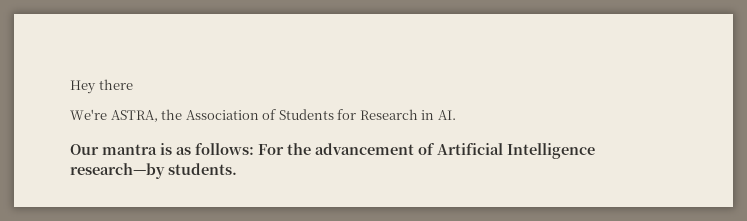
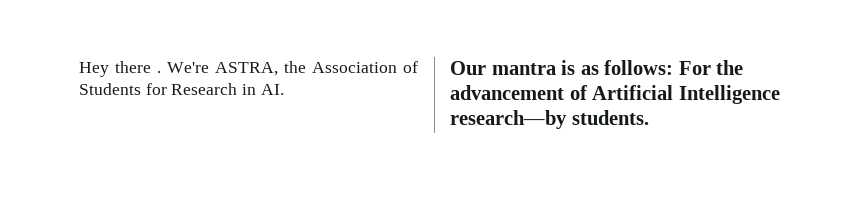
- Hey there
- We're ASTRA, the Association of Students for Research in AI.
+ Hey there . We're ASTRA, the Association of Students for Research in AI.

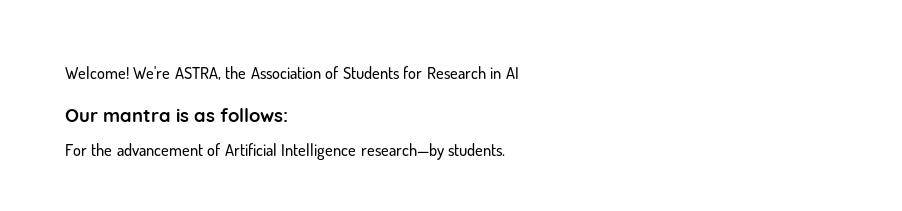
- Hey there .
+ Welcome!
- We're ASTRA, the Association of Students for Research in AI.
+ We're ASTRA, the Association of Students for Research in AI
- Our mantra is as follows: For the advancement of Artificial Intelligence research—by students.
+ Our mantra is as follows:
+ For the advancement of Artificial Intelligence research—by students.

